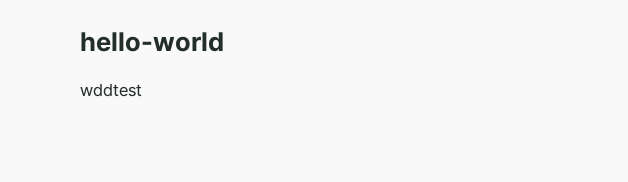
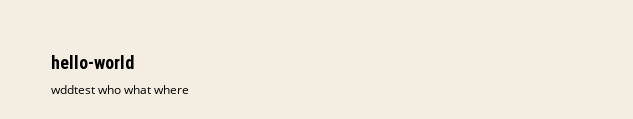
- wddtest
+ wddtest who what where

